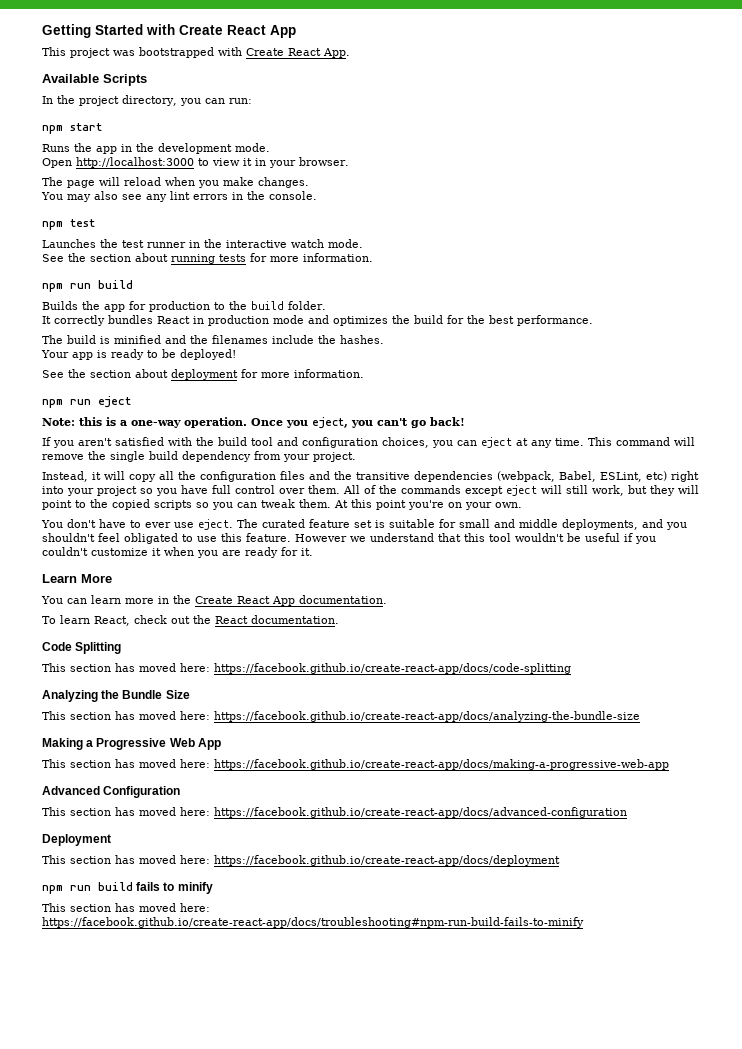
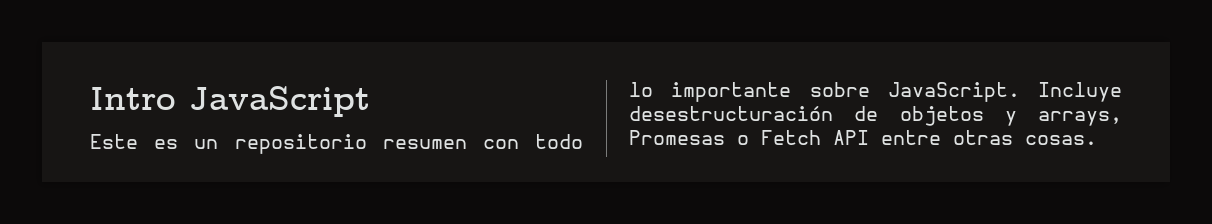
- Getting Started with Create React App
- This project was bootstrapped with Create React App.
- Available Scripts
- In the project directory, you can run:
- npm start
- Runs the app in the development mode.
- Open http://localhost:3000 to view it in your browser.
- The page will reload when you make changes.
- You may also see any lint errors in the console.
- npm test
- Launches the test runner in the interactive watch mode.
- See the section about running tests for more information.
- npm run build
- Builds the app for production to the build folder.
- It correctly bundles React in production mode and optimizes the build for the best performance.
- The build is minified and the filenames include the hashes.
- Your app is ready to be deployed!
- See the section about deployment for more information.
- npm run eject
- Note: this is a one-way operation. Once you eject, you can't go back!
- If you aren't satisfied with the build tool and configuration choices, you can eject at any time. This command will remove the single build dependency from your project.
- Instead, it will copy all the configuration files and the transitive dependencies (webpack, Babel, ESLint, etc) right into your project so you have full control over them. All of the commands except eject will still work, but they will point to the copied scripts so you can tweak them. At this point you're on your own.
- You don't have to ever use eject. The curated feature set is suitable for small and middle deployments, and you shouldn't feel obligated to use this feature. However we understand that this tool wouldn't be useful if you couldn't customize it when you are ready for it.
- Learn More
- You can learn more in the Create React App documentation.
- To learn React, check out the React documentation.
- Code Splitting
- This section has moved here: https://facebook.github.io/create-react-app/docs/code-splitting
- Analyzing the Bundle Size
- This section has moved here: https://facebook.github.io/create-react-app/docs/analyzing-the-bundle-size
- Making a Progressive Web App
- This section has moved here: https://facebook.github.io/create-react-app/docs/making-a-progressive-web-app
- Advanced Configuration
- This section has moved here: https://facebook.github.io/create-react-app/docs/advanced-configuration
- Deployment
- This section has moved here: https://facebook.github.io/create-react-app/docs/deployment
- npm run build fails to minify
- This section has moved here: https://facebook.github.io/create-react-app/docs/troubleshooting#npm-run-build-fails-to-minify
+ Intro JavaScript
+ Este es un repositorio resumen con todo lo importante sobre JavaScript. Incluye desestructuración de objetos y arrays, Promesas o Fetch API entre otras cosas.

